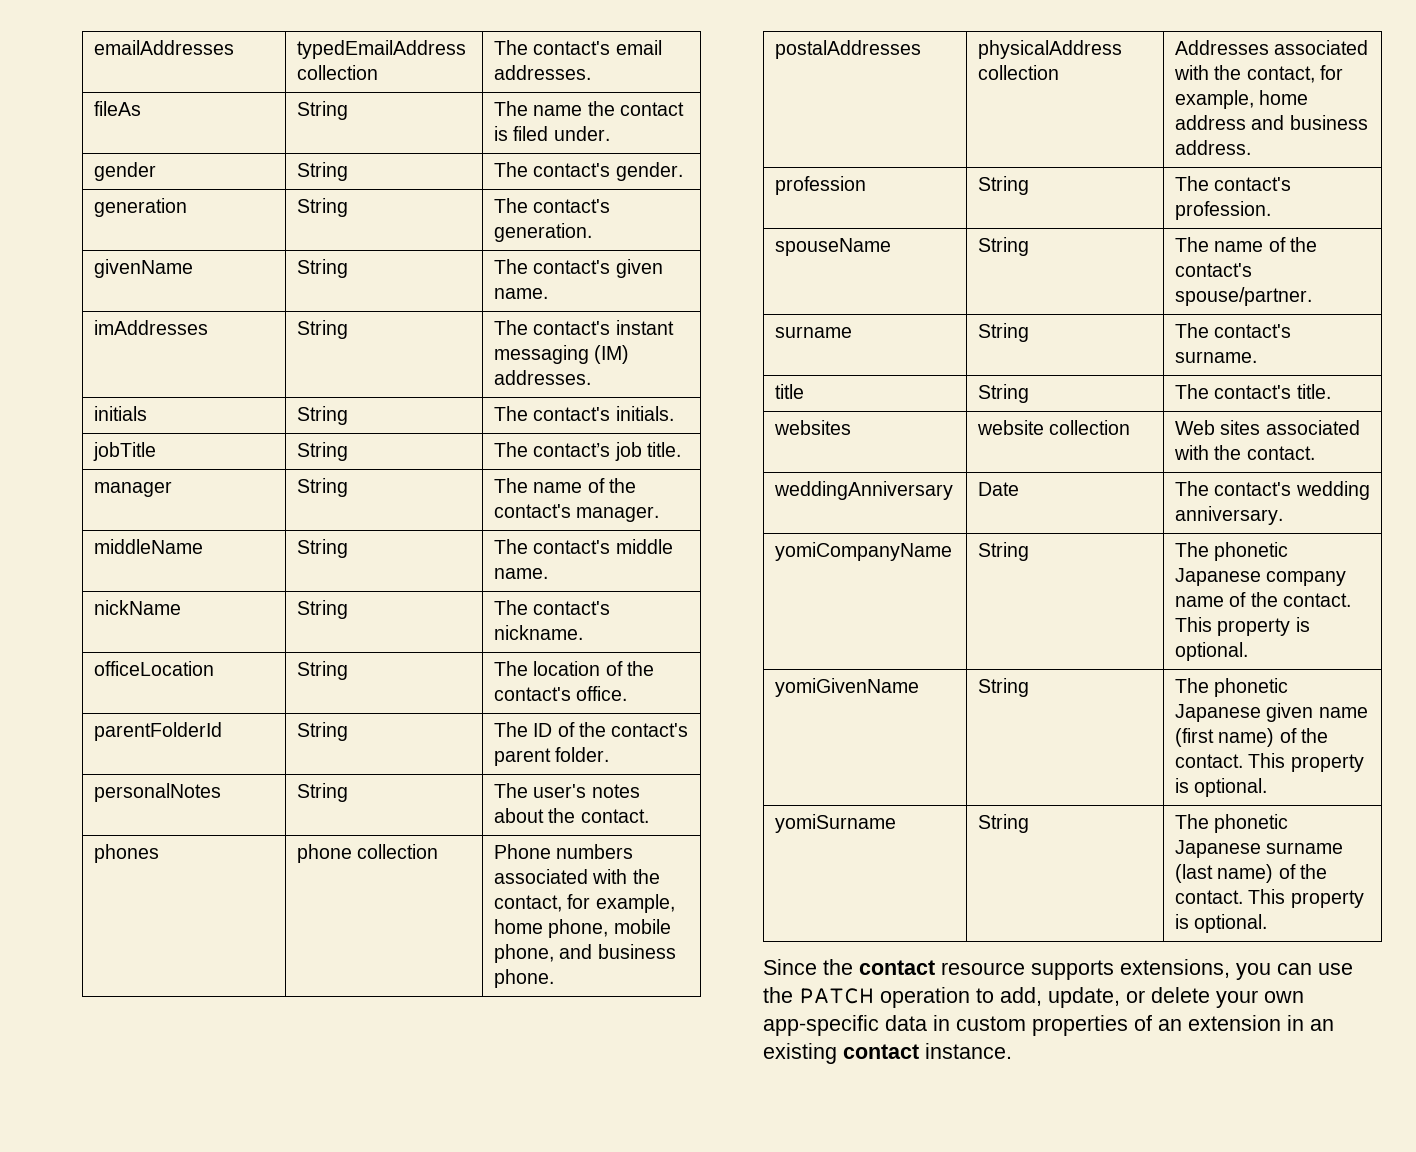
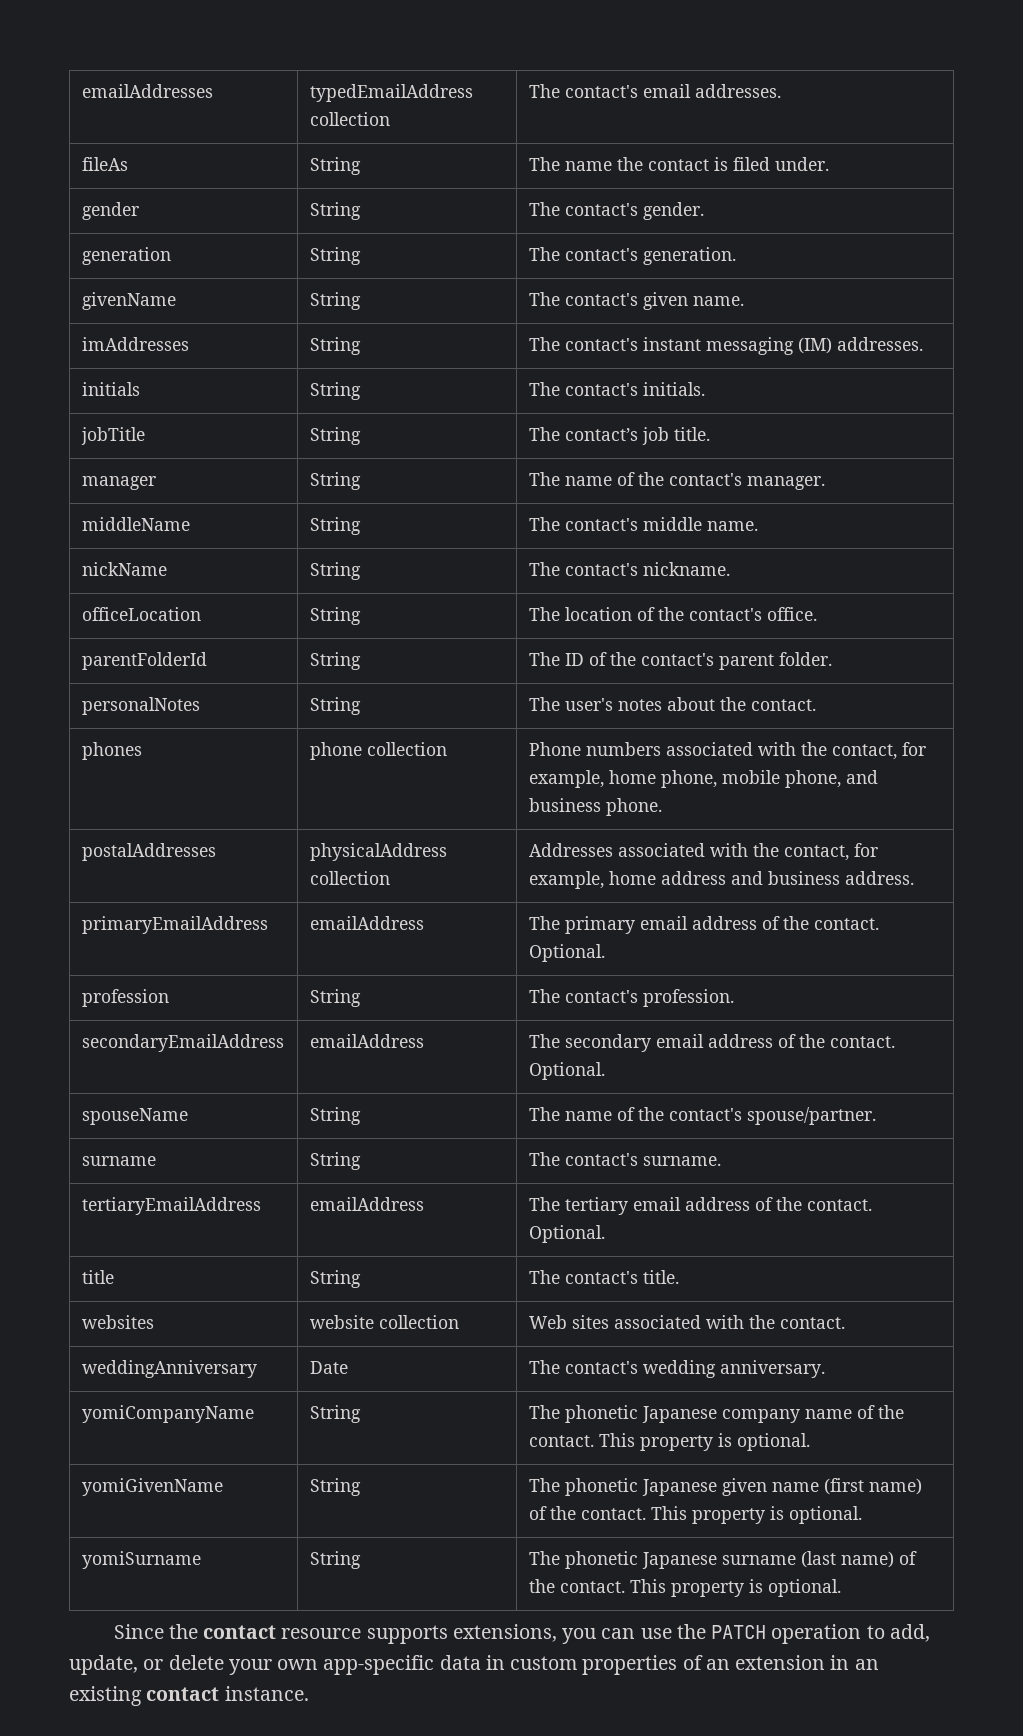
+ primaryEmailAddress | emailAddress | The primary email address of the contact. Optional.
+ secondaryEmailAddress | emailAddress | The secondary email address of the contact. Optional.
+ tertiaryEmailAddress | emailAddress | The tertiary email address of the contact. Optional.

